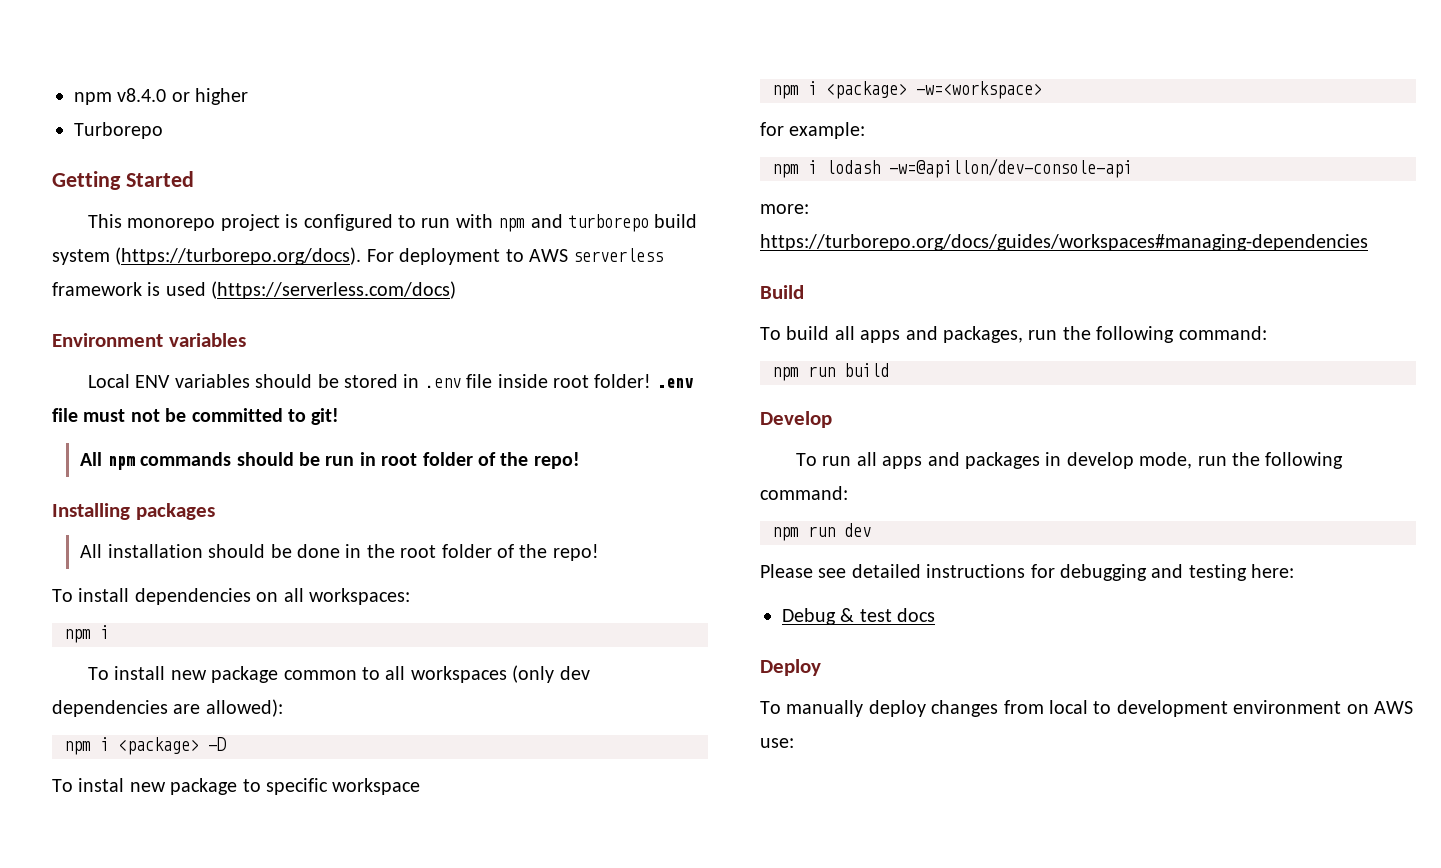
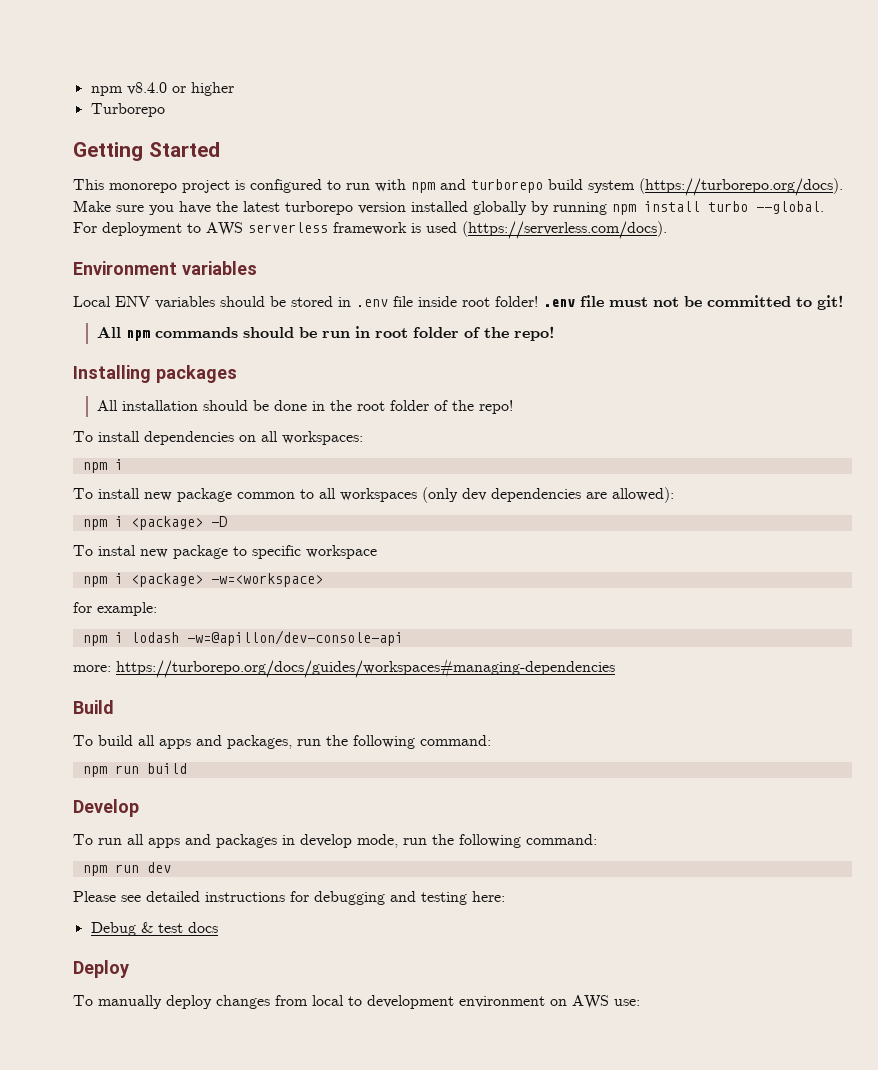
- This monorepo project is configured to run with npm and turborepo build system (https://turborepo.org/docs). For deployment to AWS serverless framework is used (https://serverless.com/docs)
+ This monorepo project is configured to run with npm and turborepo build system (https://turborepo.org/docs). Make sure you have the latest turborepo version installed globally by running npm install turbo --global. For deployment to AWS serverless framework is used (https://serverless.com/docs).

